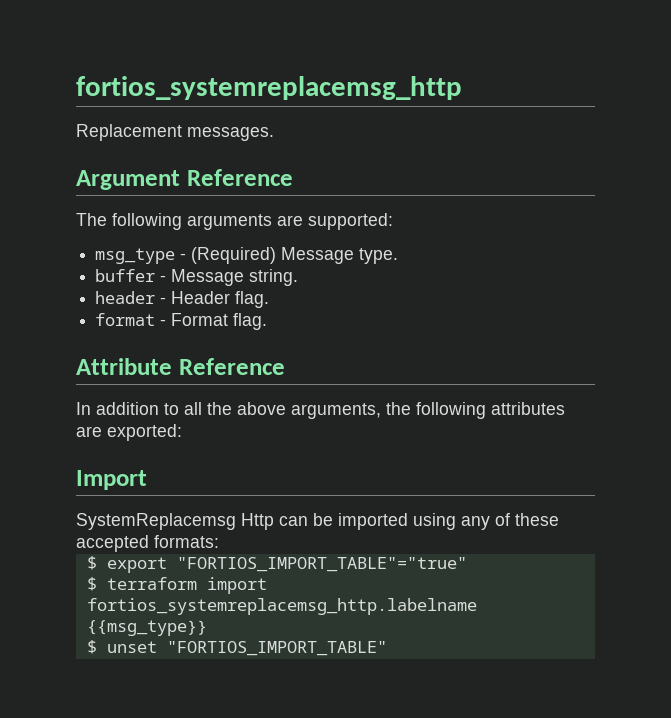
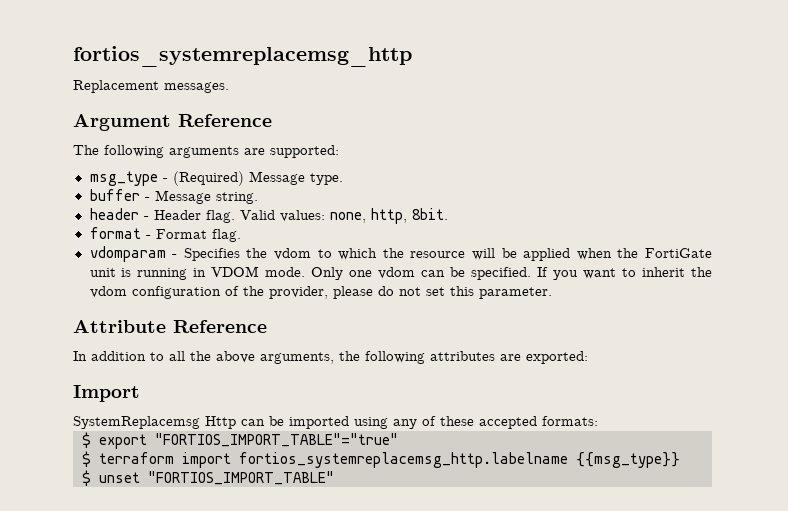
+ Valid values: none, http, 8bit.
+ vdomparam - Specifies the vdom to which the resource will be applied when the FortiGate unit is running in VDOM mode. Only one vdom can be specified. If you want to inherit the vdom configuration of the provider, please do not set this parameter.

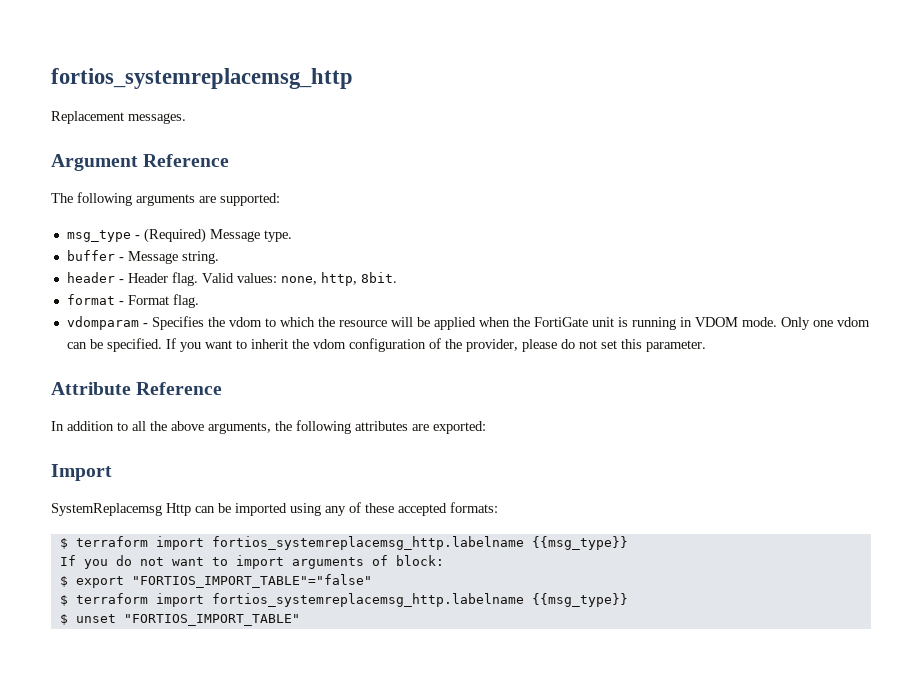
  SystemReplacemsg Http can be imported using any of these accepted formats:
+ $ terraform import fortios_systemreplacemsg_http.labelname {{msg_type}}
+ If you do not want to import arguments of block:
- $ export "FORTIOS_IMPORT_TABLE"="true"
+ $ export "FORTIOS_IMPORT_TABLE"="false"

